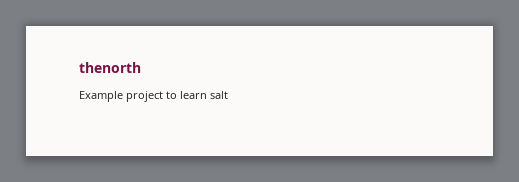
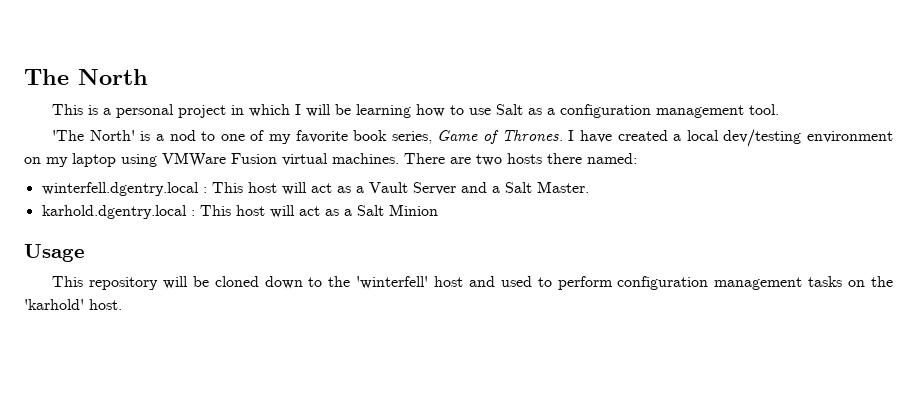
- thenorth
- Example project to learn salt
+ The North
+ This is a personal project in which I will be learning how to use Salt as a configuration management tool.
+ 'The North' is a nod to one of my favorite book series, Game of Thrones. I have created a local dev/testing environment on my laptop using VMWare Fusion virtual machines. There are two hosts there named:
+ winterfell.dgentry.local : This host will act as a Vault Server and a Salt Master.
+ karhold.dgentry.local : This host will act as a Salt Minion
+ Usage
+ This repository will be cloned down to the 'winterfell' host and used to perform configuration management tasks on the 'karhold' host.

